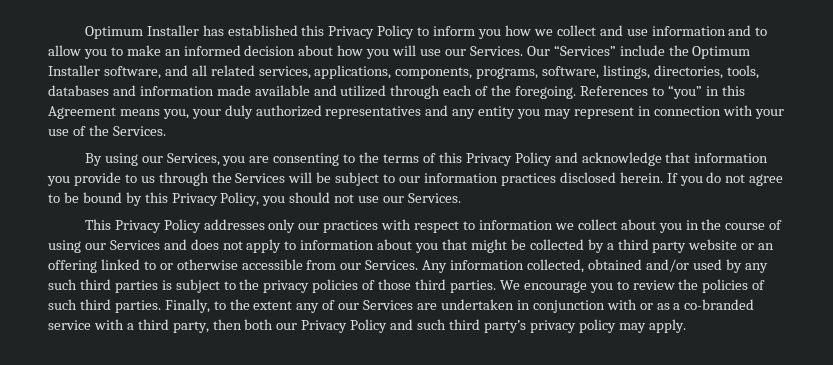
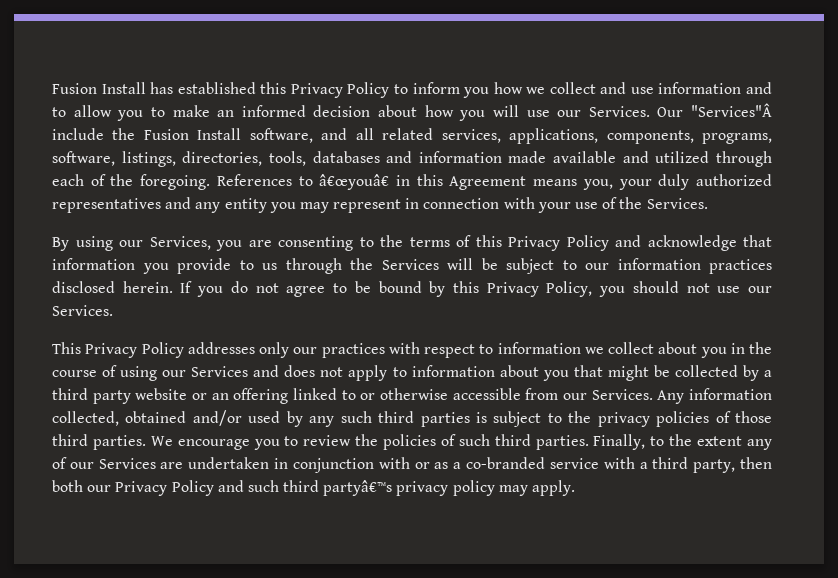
- Optimum Installer has established this Privacy Policy to inform you how we collect and use information and to allow you to make an informed decision about how you will use our Services.
+ Fusion Install has established this Privacy Policy to inform you how we collect and use information and to allow you to make an informed decision about how you will use our Services.
- Our “Services” include the Optimum Installer software, and all related services, applications, components, programs, software, listings, directories, tools, databases and information made available and utilized through each of the foregoing.
+ Our "Services"Â include the Fusion Install software, and all related services, applications, components, programs, software, listings, directories, tools, databases and information made available and utilized through each of the foregoing.
- References to “you” in this Agreement means you, your duly authorized representatives and any entity you may represent in connection with your use of the Services.
+ References to â€œyouâ€ in this Agreement means you, your duly authorized representatives and any entity you may represent in connection with your use of the Services.
- Finally, to the extent any of our Services are undertaken in conjunction with or as a co-branded service with a third party, then both our Privacy Policy and such third party’s privacy policy may apply.
+ Finally, to the extent any of our Services are undertaken in conjunction with or as a co-branded service with a third party, then both our Privacy Policy and such third partyâ€™s privacy policy may apply.

